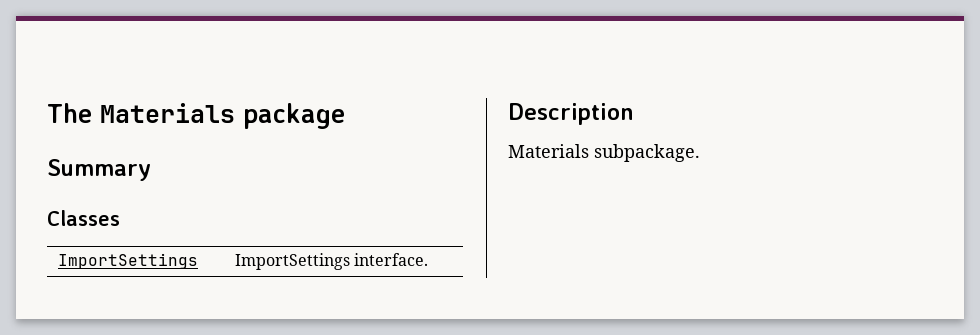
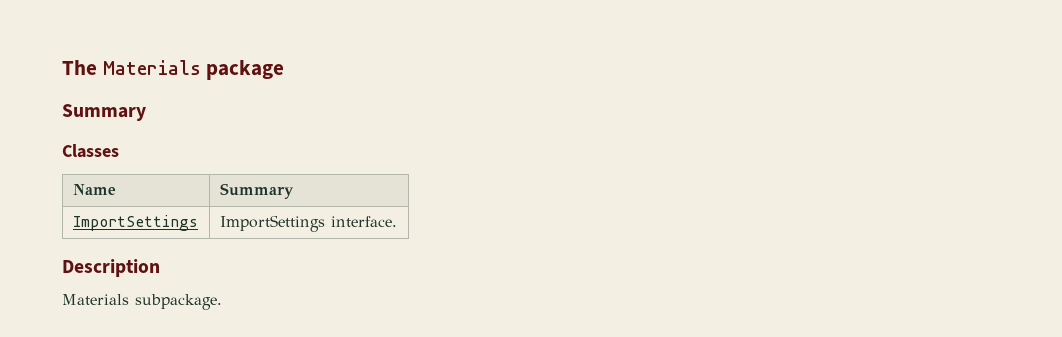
+ Name | Summary

